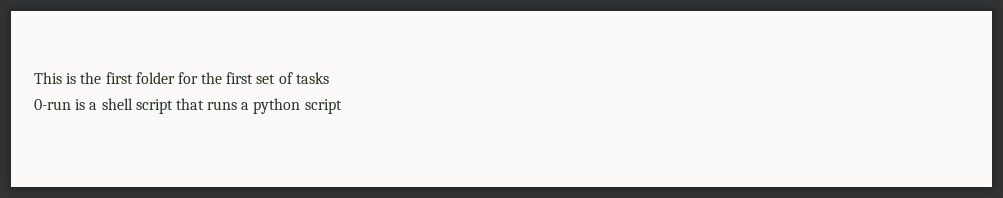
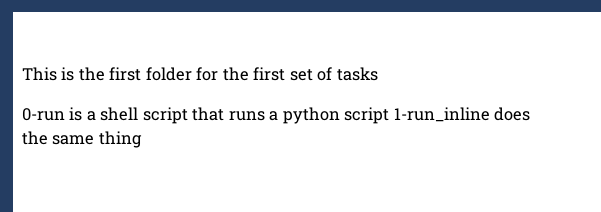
- 0-run is a shell script that runs a python script
+ 0-run is a shell script that runs a python script 1-run_inline does the same thing

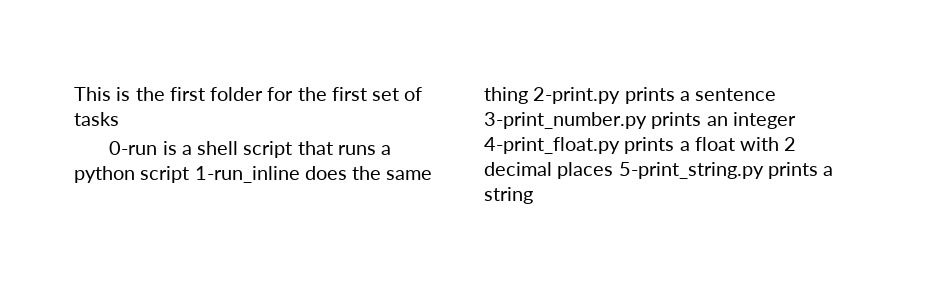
- 0-run is a shell script that runs a python script 1-run_inline does the same thing
+ 0-run is a shell script that runs a python script 1-run_inline does the same thing 2-print.py prints a sentence 3-print_number.py prints an integer 4-print_float.py prints a float with 2 decimal places 5-print_string.py prints a string

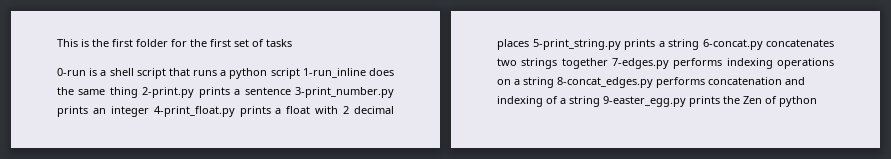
- 0-run is a shell script that runs a python script 1-run_inline does the same thing 2-print.py prints a sentence 3-print_number.py prints an integer 4-print_float.py prints a float with 2 decimal places 5-print_string.py prints a string
+ 0-run is a shell script that runs a python script 1-run_inline does the same thing 2-print.py prints a sentence 3-print_number.py prints an integer 4-print_float.py prints a float with 2 decimal places 5-print_string.py prints a string 6-concat.py concatenates two strings together 7-edges.py performs indexing operations on a string 8-concat_edges.py performs concatenation and indexing of a string 9-easter_egg.py prints the Zen of python

